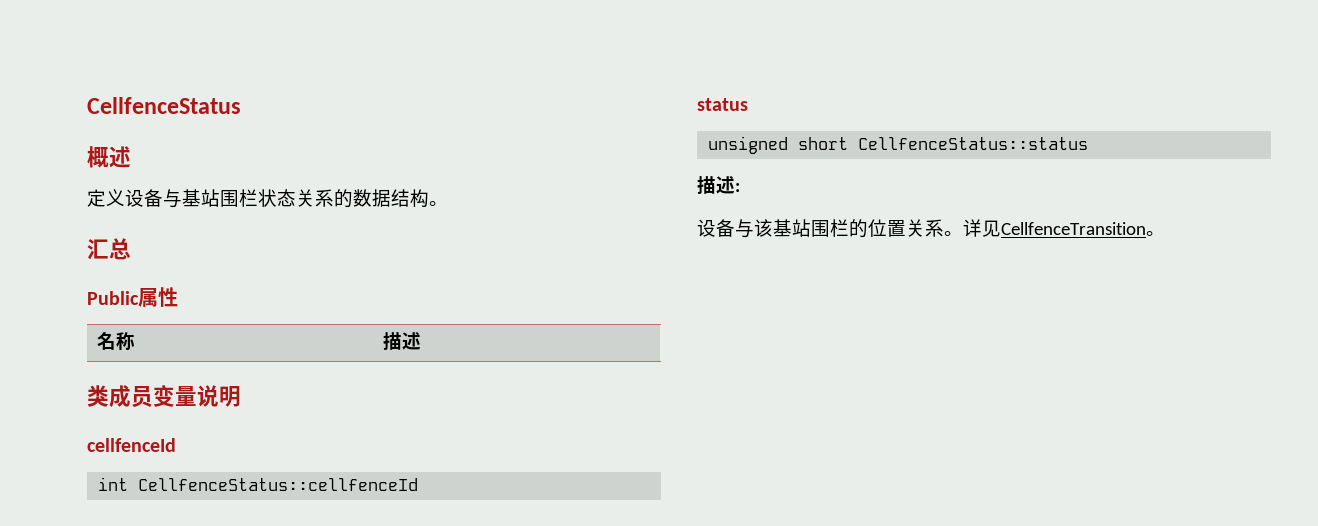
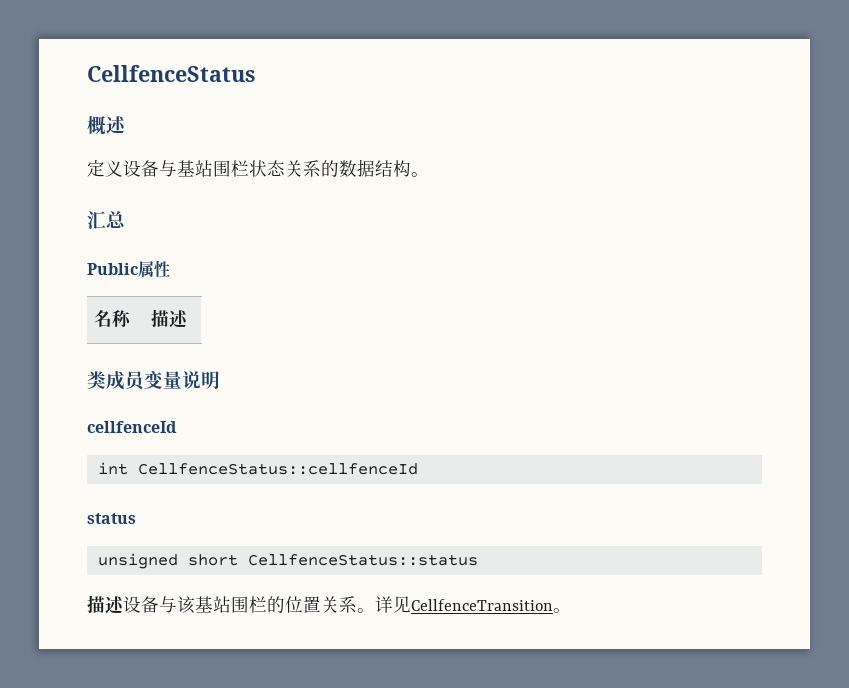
- 描述:
- 设备与该基站围栏的位置关系。
+ 描述设备与该基站围栏的位置关系。

